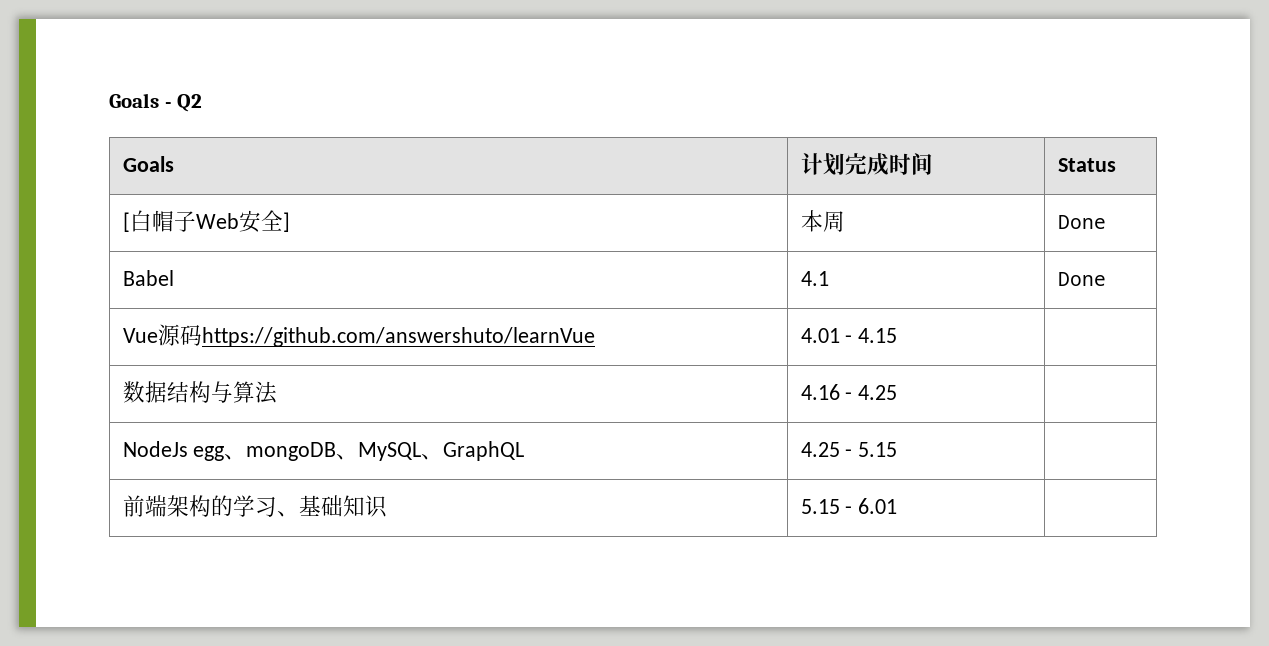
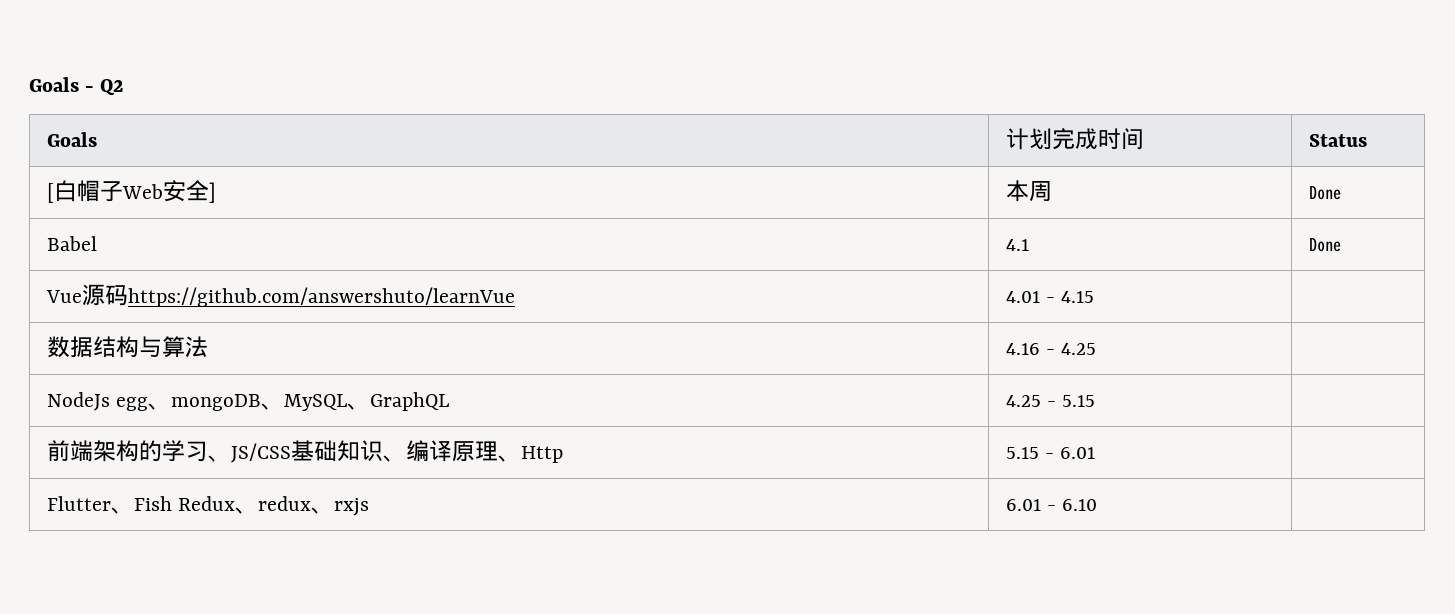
- 前端架构的学习、基础知识 | 5.15 - 6.01 |
+ 前端架构的学习、JS/CSS基础知识、编译原理、Http | 5.15 - 6.01 |
+ Flutter、Fish Redux、redux、rxjs | 6.01 - 6.10 |

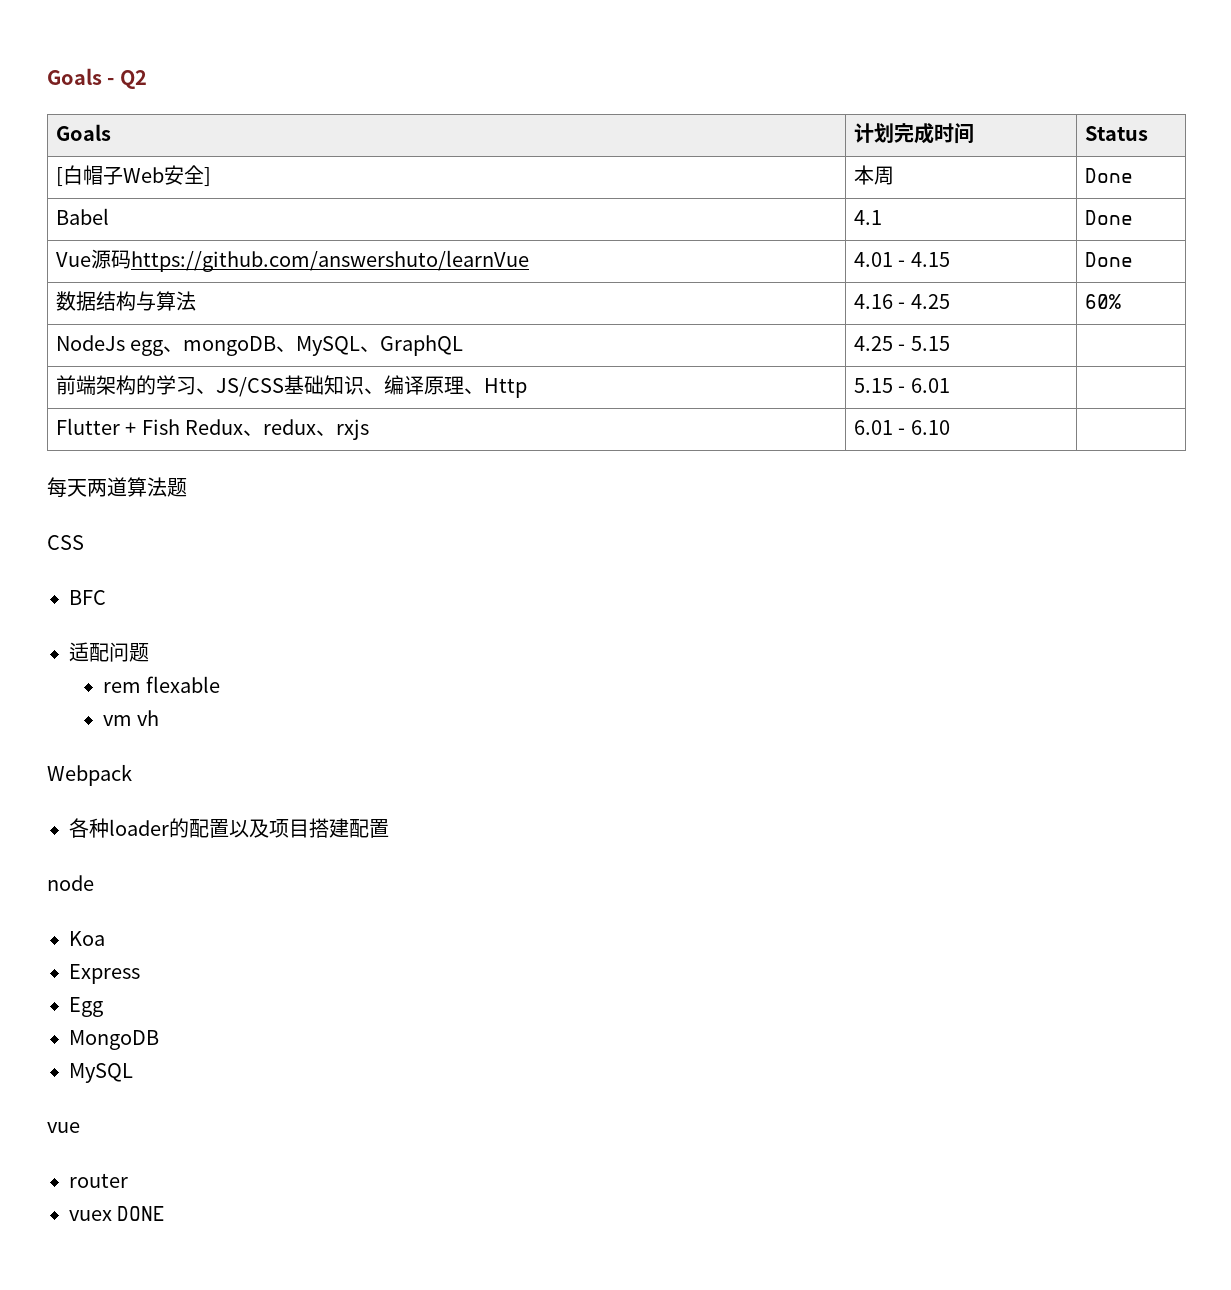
- Vue源码https://github.com/answershuto/learnVue | 4.01 - 4.15 |
+ Vue源码https://github.com/answershuto/learnVue | 4.01 - 4.15 | Done
- 数据结构与算法 | 4.16 - 4.25 |
+ 数据结构与算法 | 4.16 - 4.25 | 60%
- Flutter、Fish Redux、redux、rxjs | 6.01 - 6.10 |
+ Flutter + Fish Redux、redux、rxjs | 6.01 - 6.10 |
+ 每天两道算法题
+ CSS
+ BFC
+ 适配问题
+ rem flexable
+ vm vh
+ Webpack
+ 各种loader的配置以及项目搭建配置
+ node
+ Koa
+ Express
+ Egg
+ MongoDB
+ MySQL
+ vue
+ router
+ vuex DONE

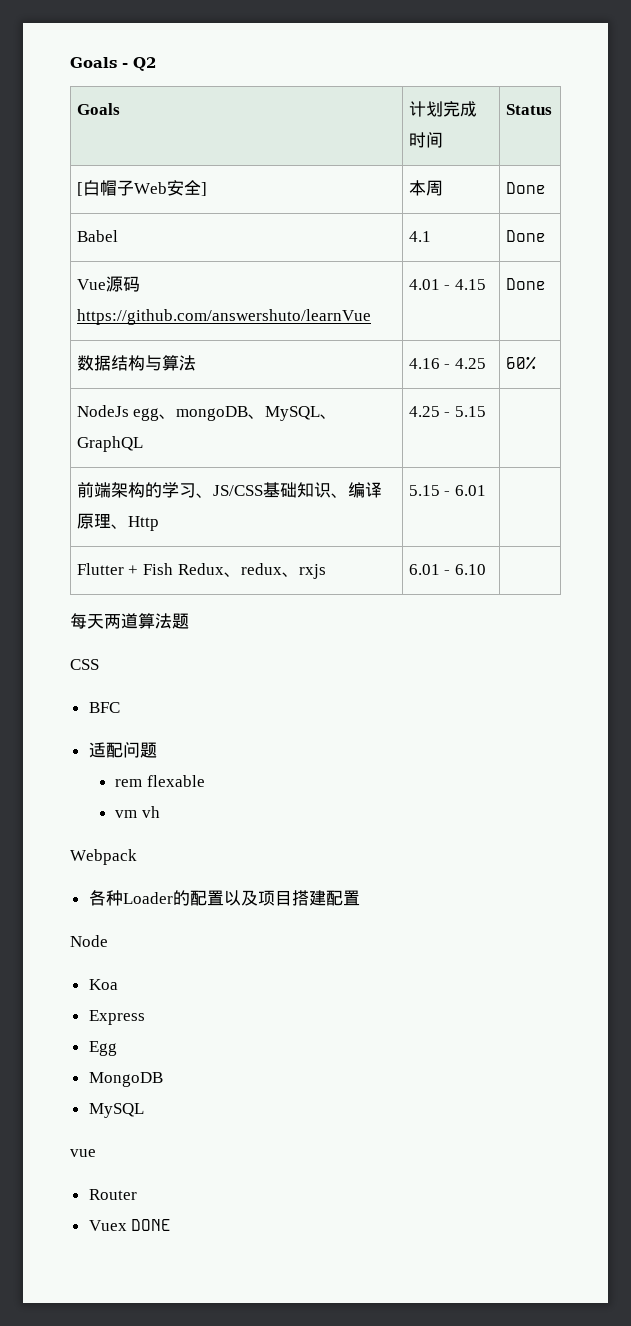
- 各种loader的配置以及项目搭建配置
+ 各种Loader的配置以及项目搭建配置
- node
+ Node
- router
- vuex DONE
+ Router
+ Vuex DONE

